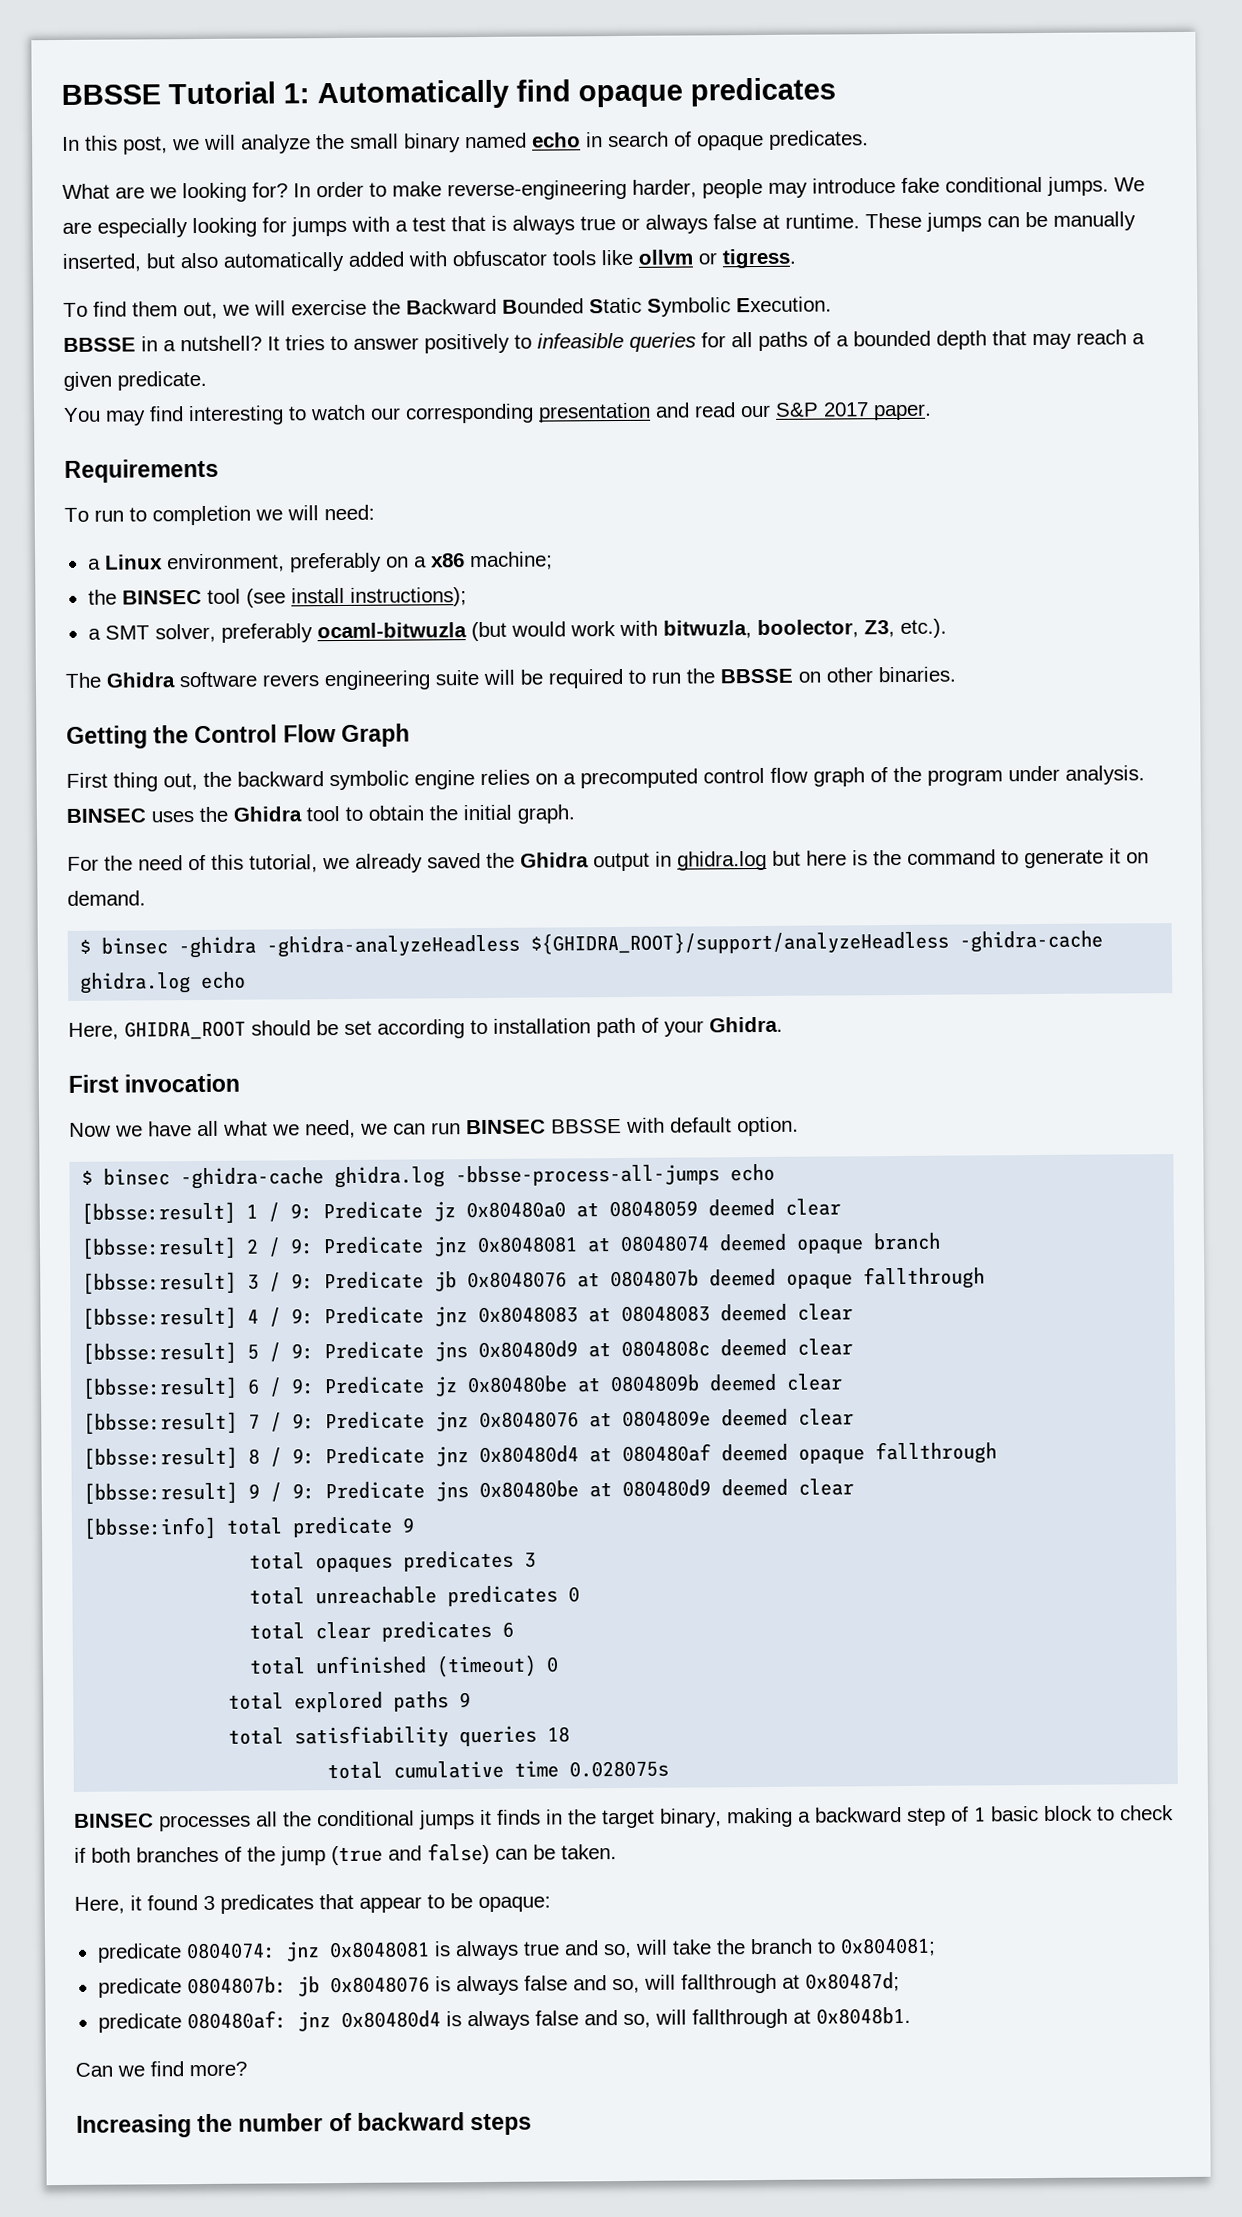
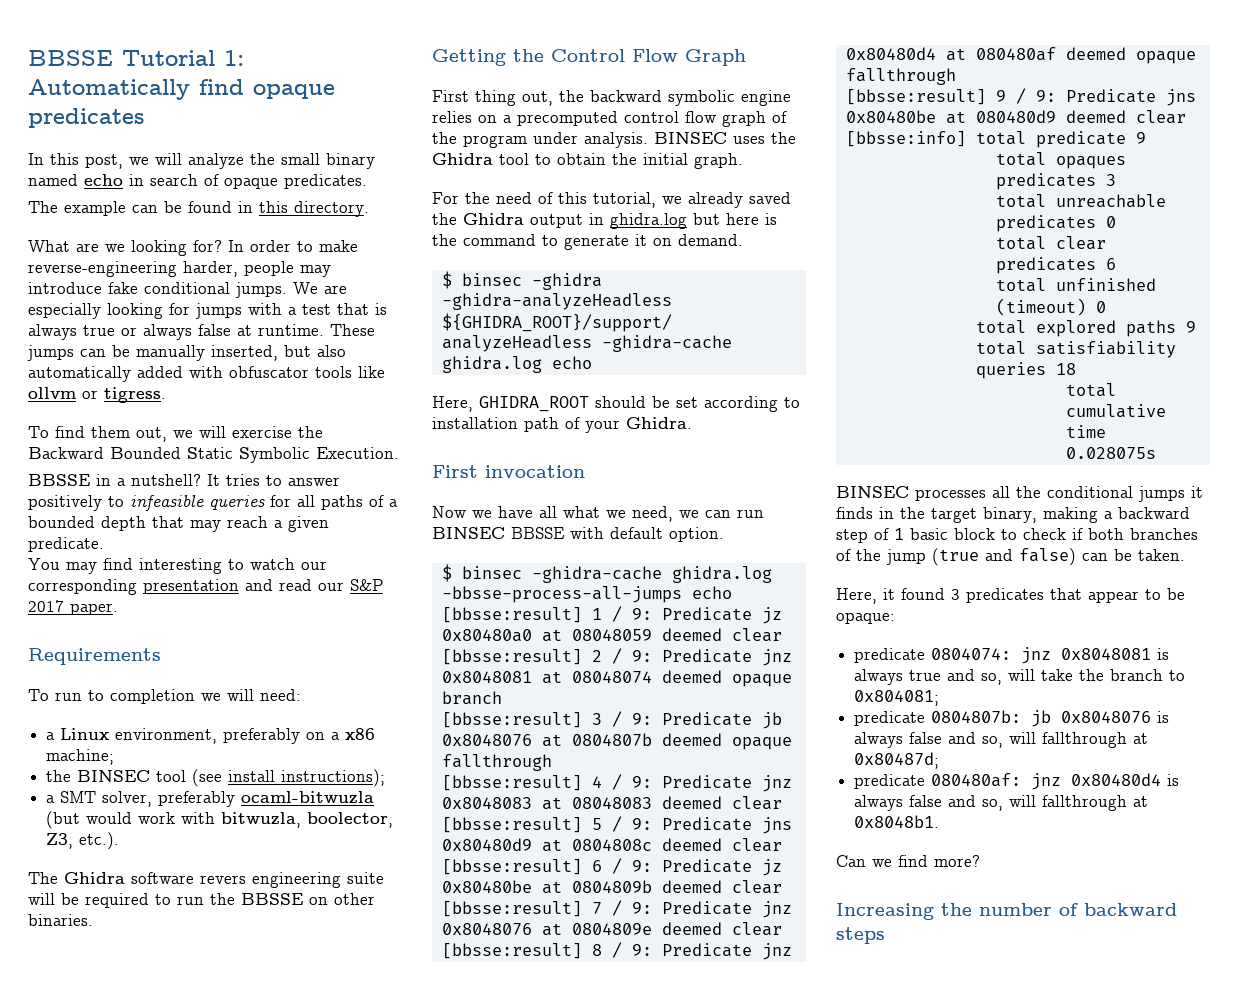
+ The example can be found in this directory.

